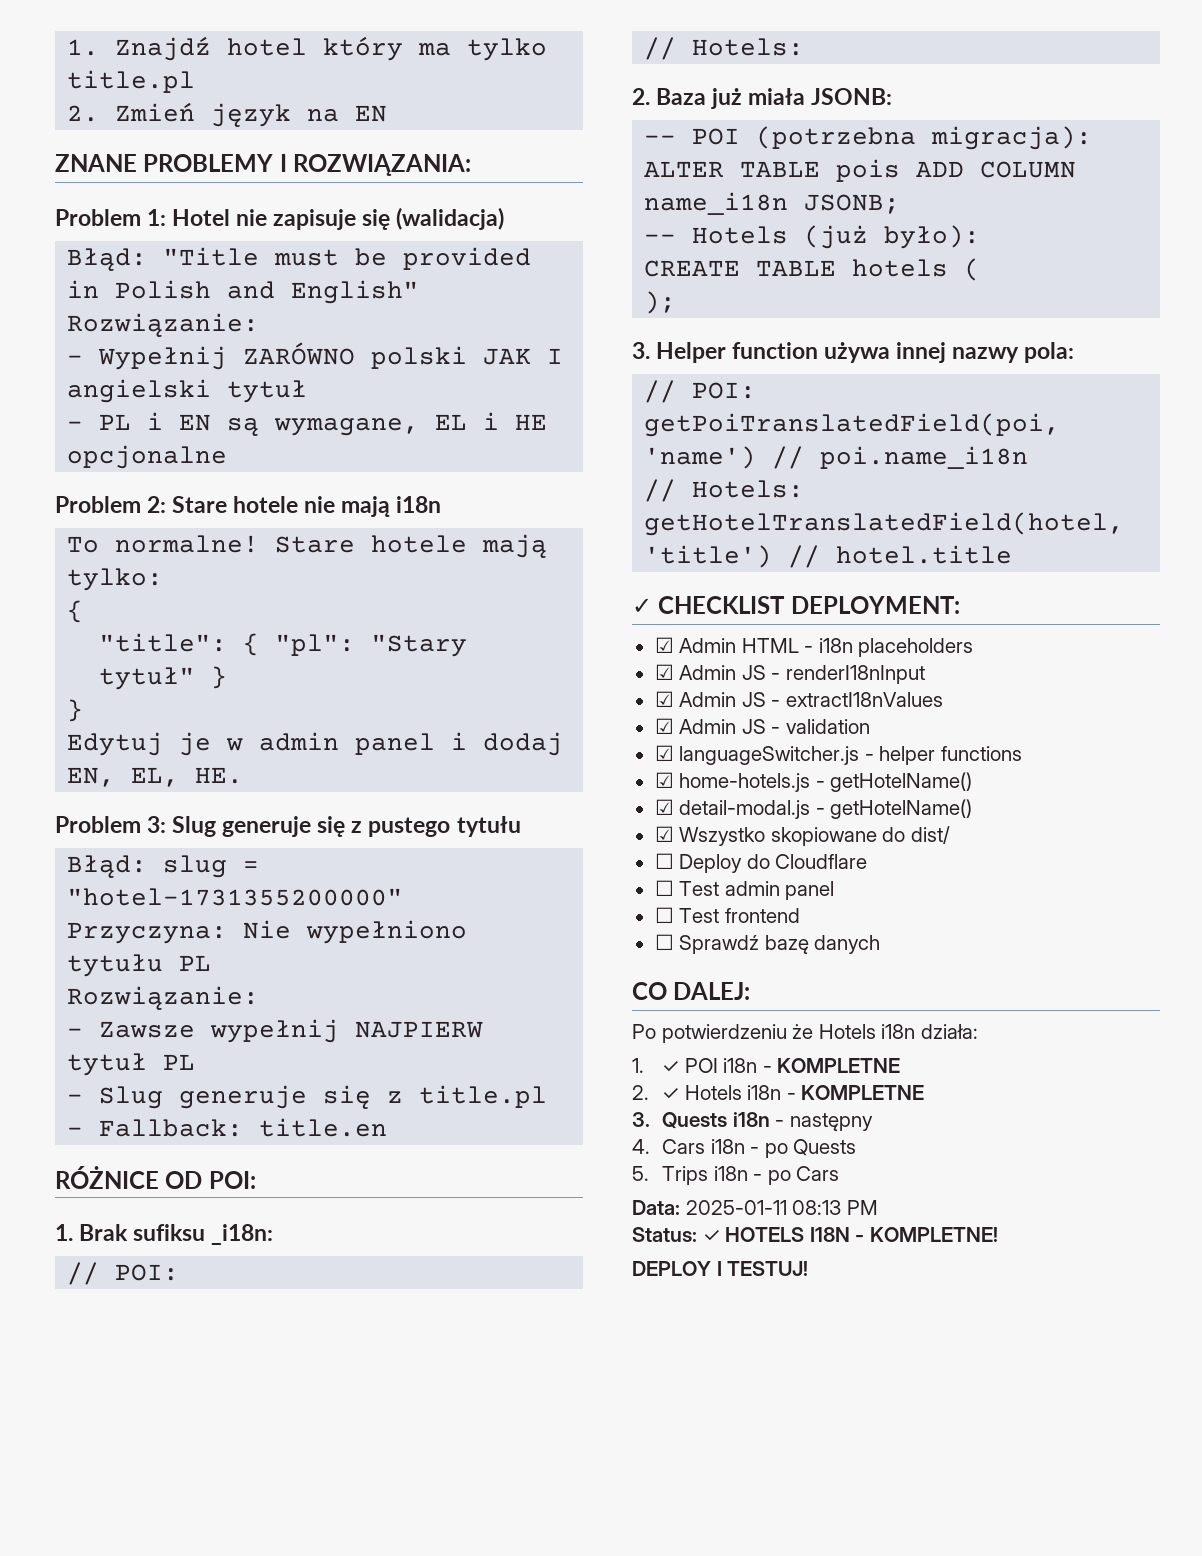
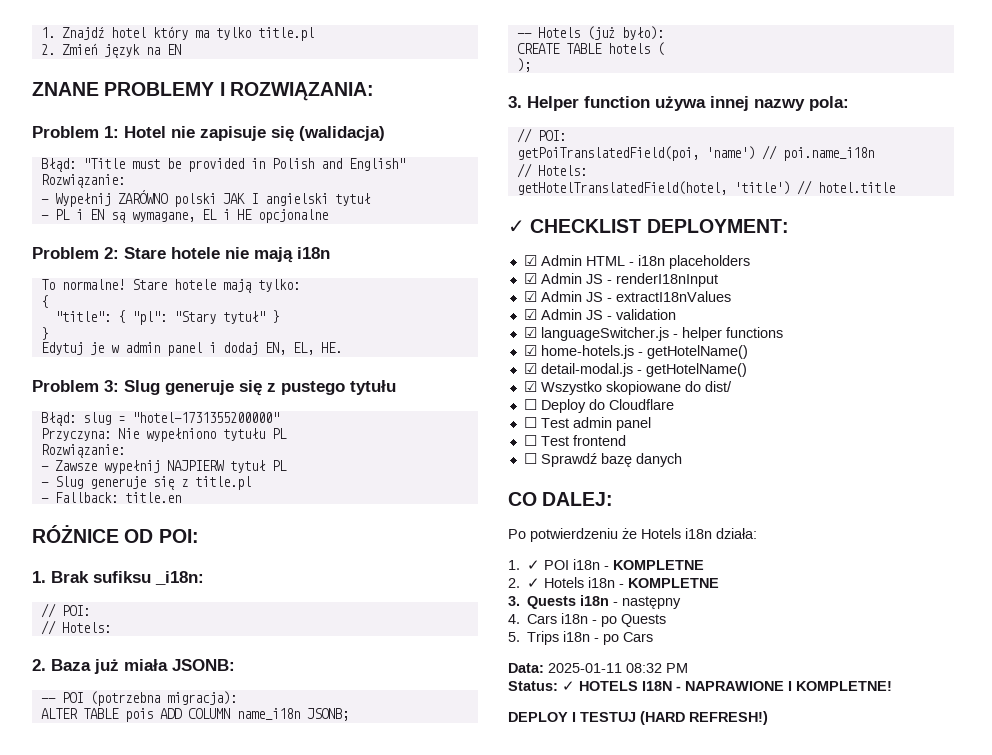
- Data: 2025-01-11 08:13 PM
+ Data: 2025-01-11 08:32 PM
- Status: ✓ HOTELS I18N - KOMPLETNE!
+ Status: ✓ HOTELS I18N - NAPRAWIONE I KOMPLETNE!
- DEPLOY I TESTUJ!
+ DEPLOY I TESTUJ (HARD REFRESH!)

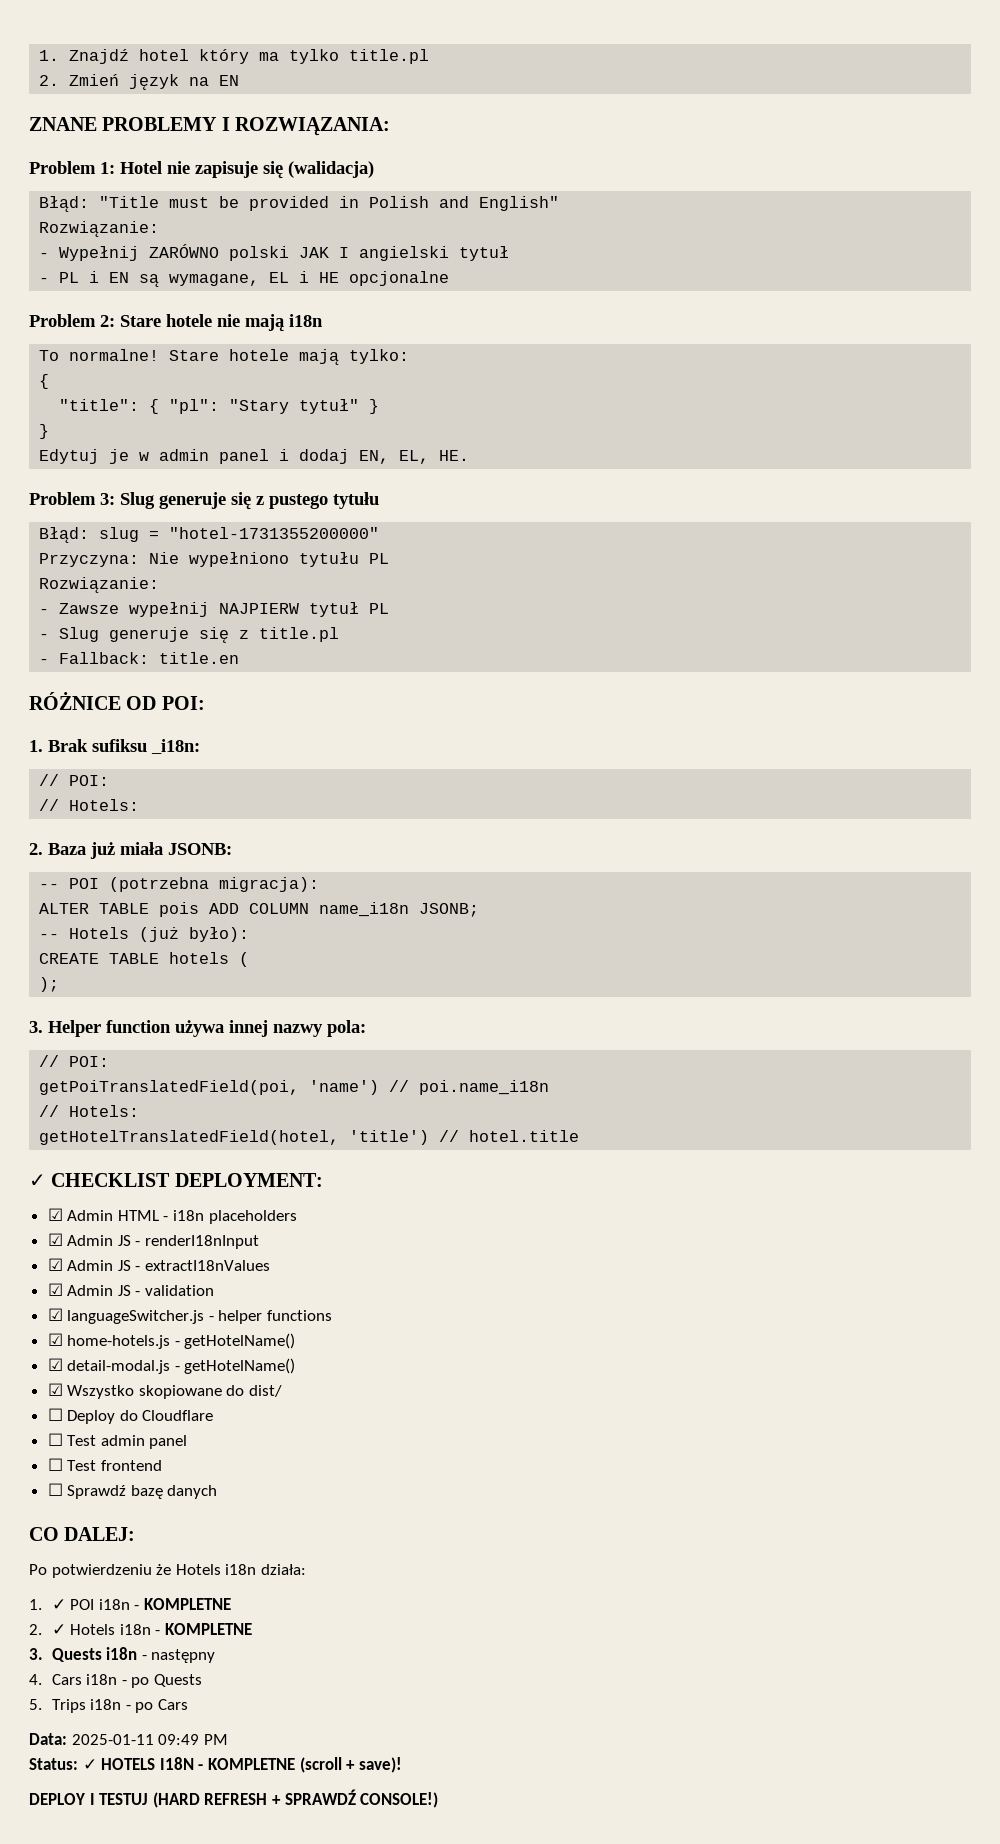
- Data: 2025-01-11 08:32 PM
+ Data: 2025-01-11 09:49 PM
- Status: ✓ HOTELS I18N - NAPRAWIONE I KOMPLETNE!
+ Status: ✓ HOTELS I18N - KOMPLETNE (scroll + save)!
- DEPLOY I TESTUJ (HARD REFRESH!)
+ DEPLOY I TESTUJ (HARD REFRESH + SPRAWDŹ CONSOLE!)

